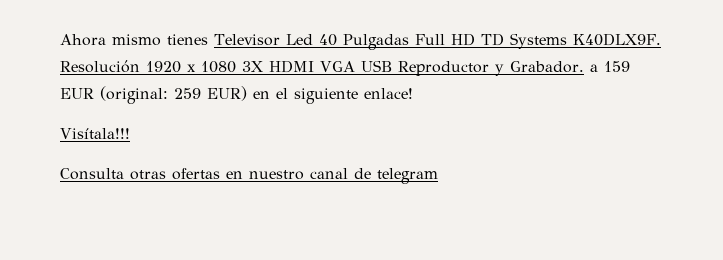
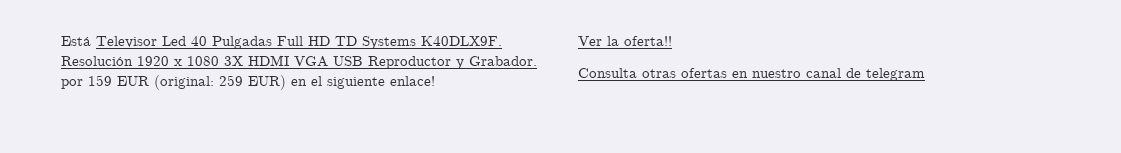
- Ahora mismo tienes Televisor Led 40 Pulgadas Full HD TD Systems K40DLX9F.
+ Está Televisor Led 40 Pulgadas Full HD TD Systems K40DLX9F.
- Resolución 1920 x 1080 3X HDMI VGA USB Reproductor y Grabador. a 159 EUR (original: 259 EUR) en el siguiente enlace!
+ Resolución 1920 x 1080 3X HDMI VGA USB Reproductor y Grabador. por 159 EUR (original: 259 EUR) en el siguiente enlace!
- Visítala!!!
+ Ver la oferta!!

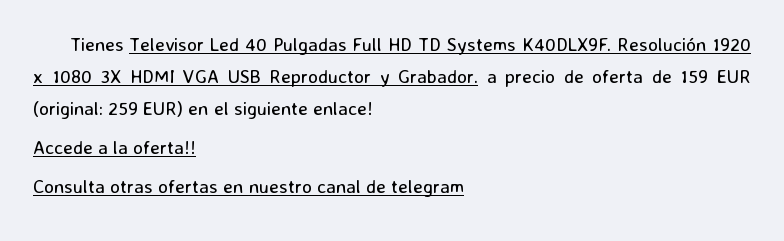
- Está Televisor Led 40 Pulgadas Full HD TD Systems K40DLX9F.
+ Tienes Televisor Led 40 Pulgadas Full HD TD Systems K40DLX9F.
- Resolución 1920 x 1080 3X HDMI VGA USB Reproductor y Grabador. por 159 EUR (original: 259 EUR) en el siguiente enlace!
+ Resolución 1920 x 1080 3X HDMI VGA USB Reproductor y Grabador. a precio de oferta de 159 EUR (original: 259 EUR) en el siguiente enlace!
- Ver la oferta!!
+ Accede a la oferta!!

